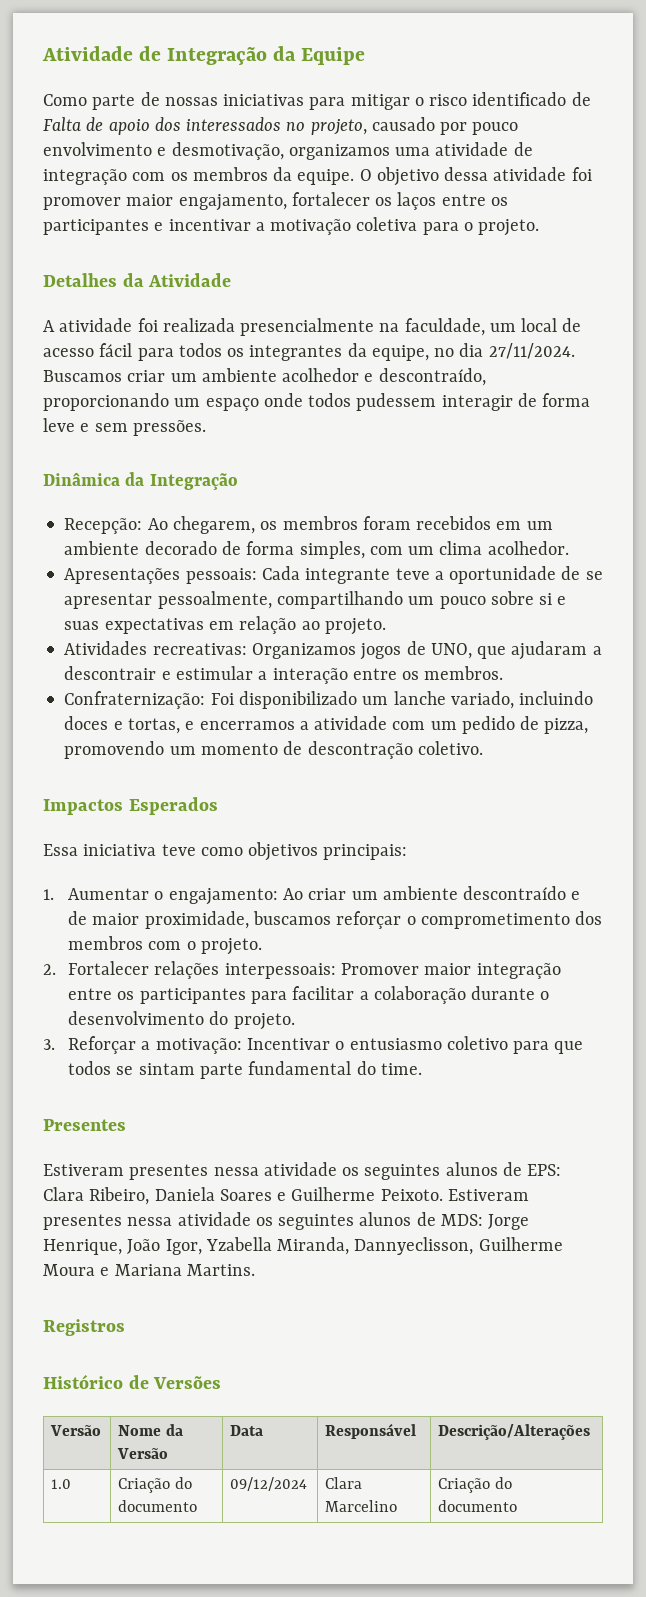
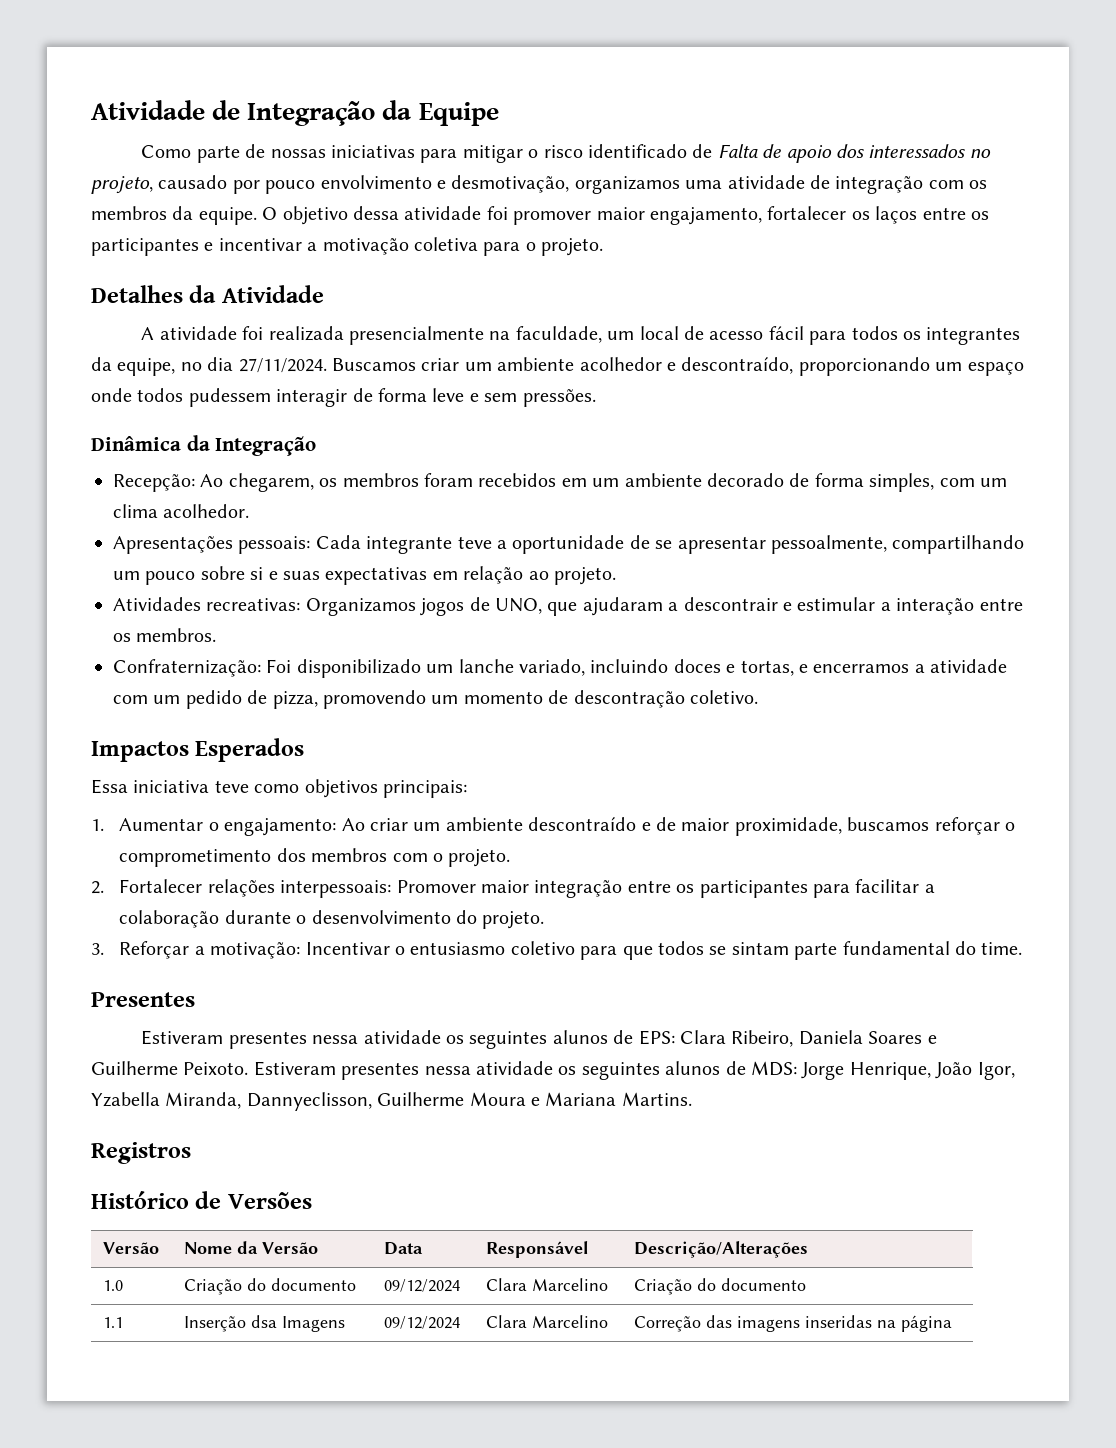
+ 1.1 | Inserção dsa Imagens | 09/12/2024 | Clara Marcelino | Correção das imagens inseridas na página

